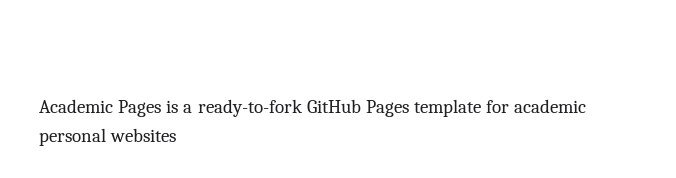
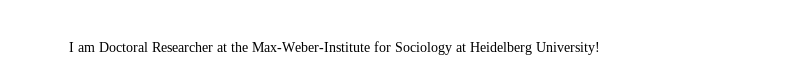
- Academic Pages is a ready-to-fork GitHub Pages template for academic personal websites
+ I am Doctoral Researcher at the Max-Weber-Institute for Sociology at Heidelberg University!

